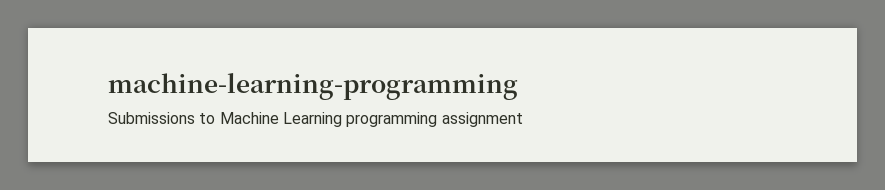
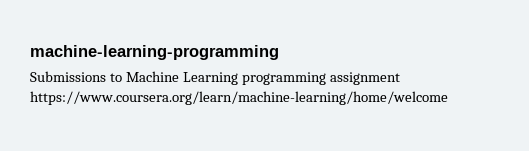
- Submissions to Machine Learning programming assignment
+ Submissions to Machine Learning programming assignment https://www.coursera.org/learn/machine-learning/home/welcome

